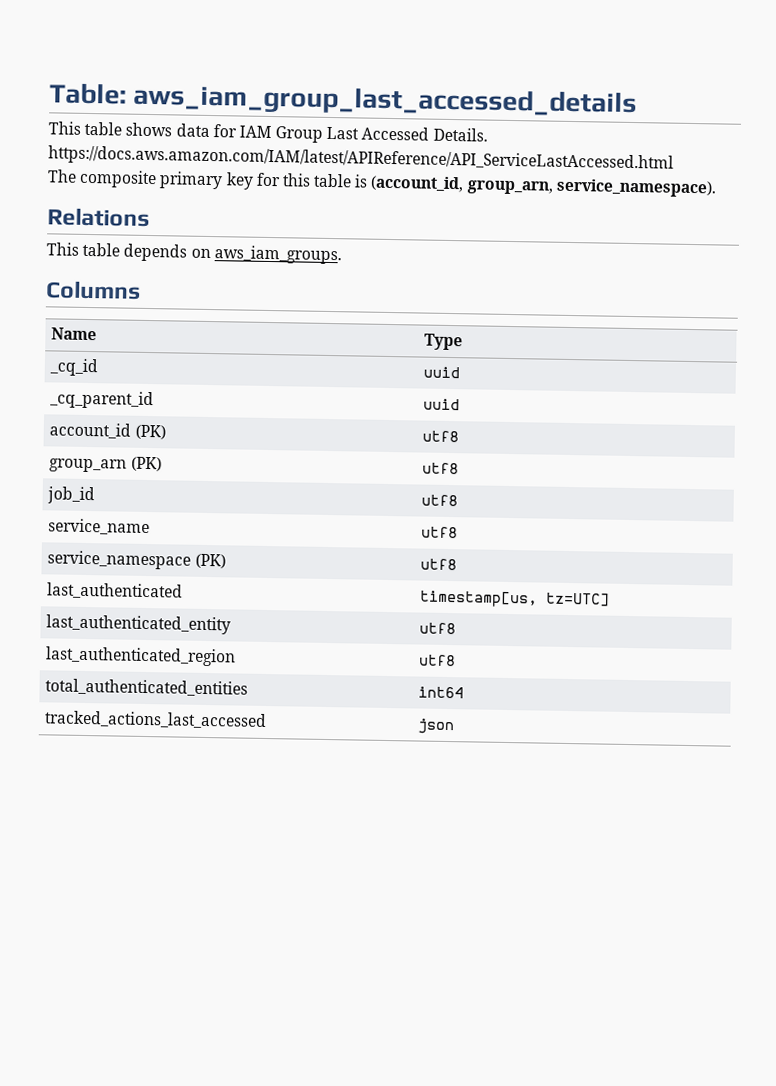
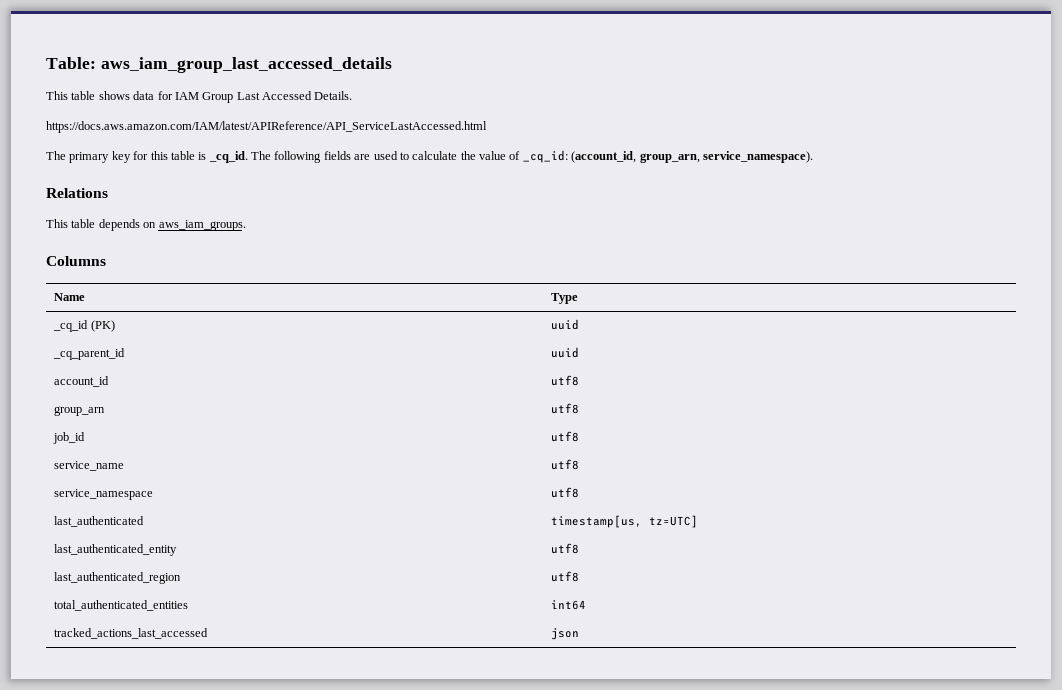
- The composite primary key for this table is (account_id, group_arn, service_namespace).
+ The primary key for this table is _cq_id. The following fields are used to calculate the value of _cq_id: (account_id, group_arn, service_namespace).
- _cq_id | uuid
+ _cq_id (PK) | uuid
- account_id (PK) | utf8
+ account_id | utf8
- group_arn (PK) | utf8
+ group_arn | utf8
- service_namespace (PK) | utf8
+ service_namespace | utf8

